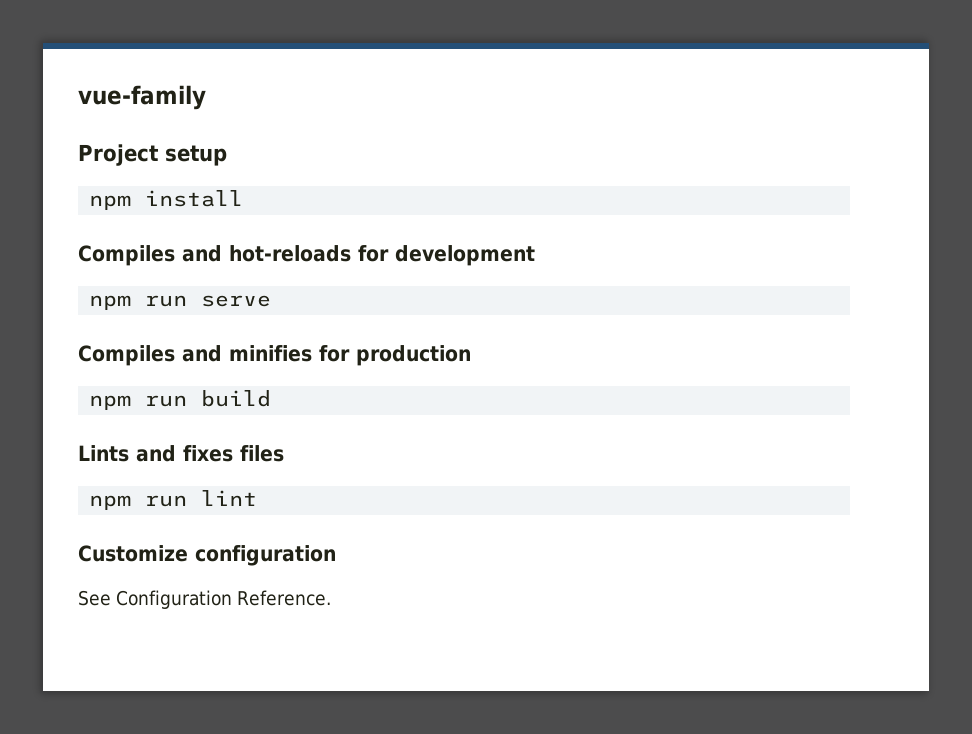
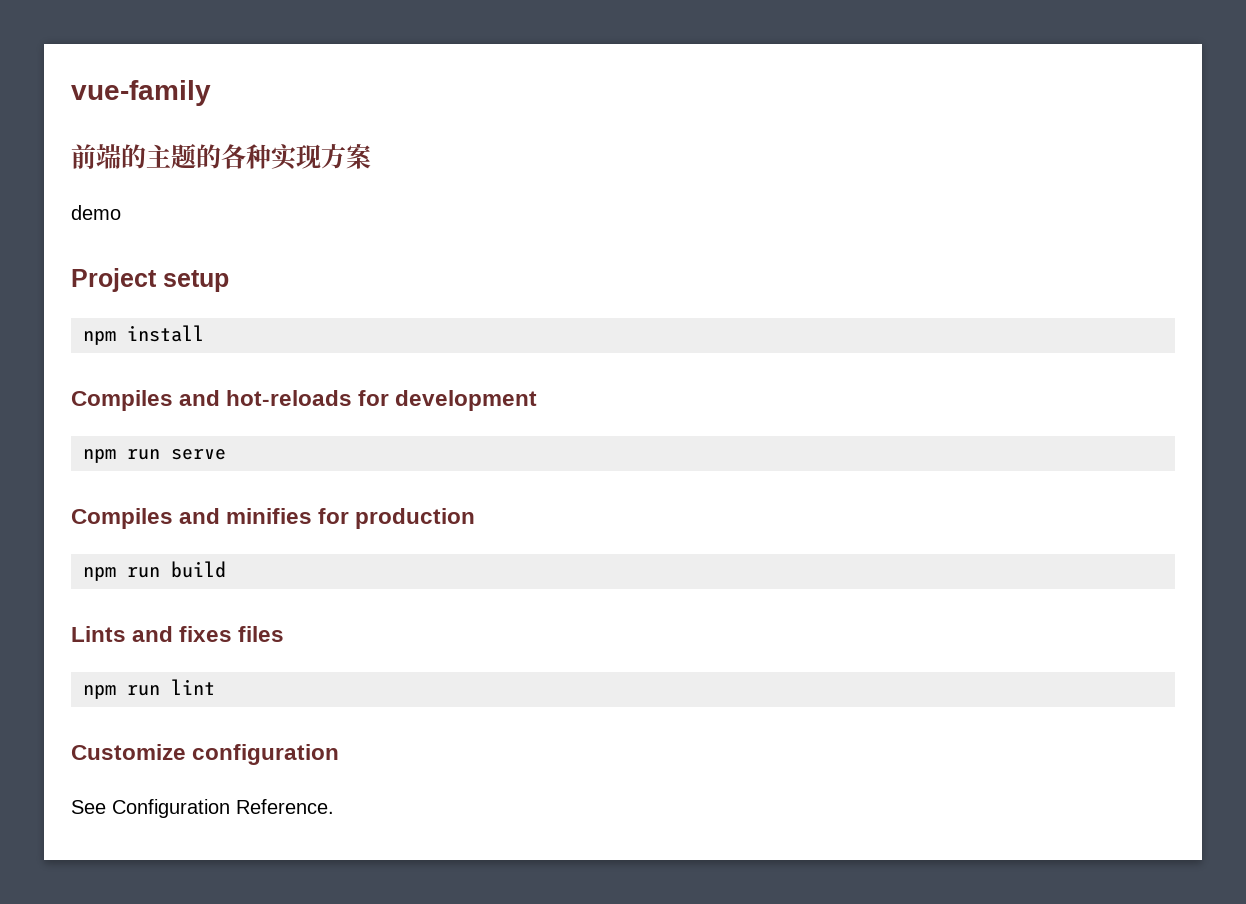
+ 前端的主题的各种实现方案
+ demo

